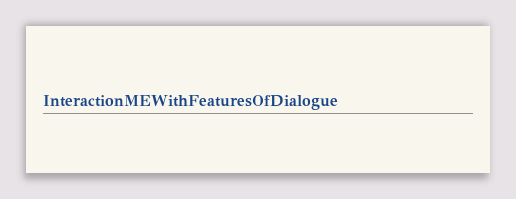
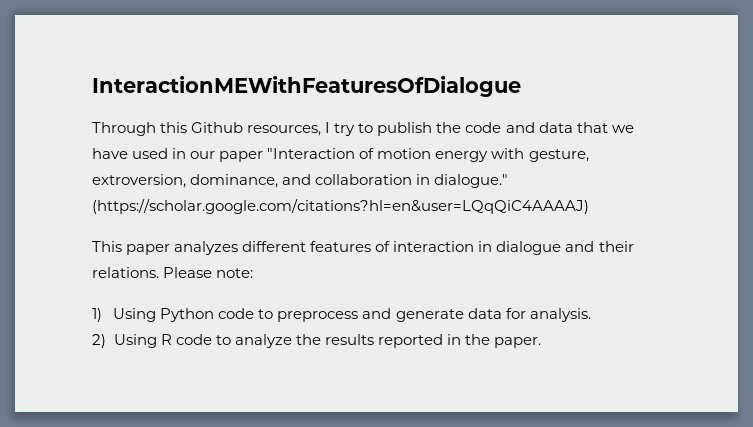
+ Through this Github resources, I try to publish the code and data that we have used in our paper "Interaction of motion energy with gesture, extroversion, dominance, and collaboration in dialogue." (https://scholar.google.com/citations?hl=en&user=LQqQiC4AAAAJ)
+ This paper analyzes different features of interaction in dialogue and their relations. Please note:
+ 1) Using Python code to preprocess and generate data for analysis.
+ 2) Using R code to analyze the results reported in the paper.

